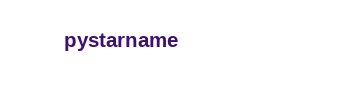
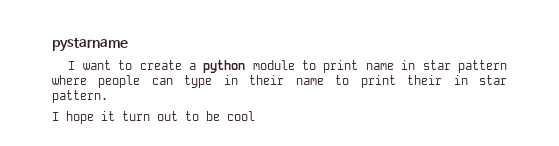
+ I want to create a python module to print name in star pattern where people can type in their name to print their in star pattern.
+ I hope it turn out to be cool

